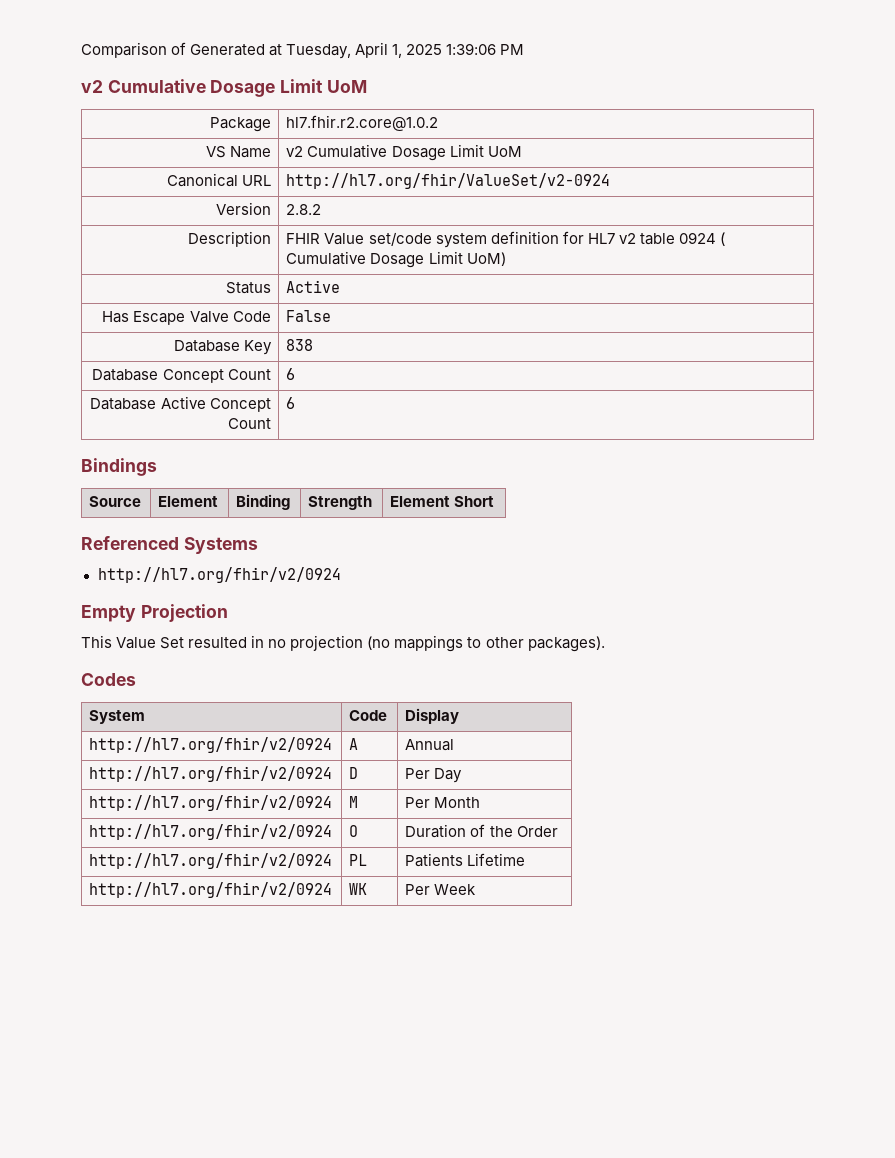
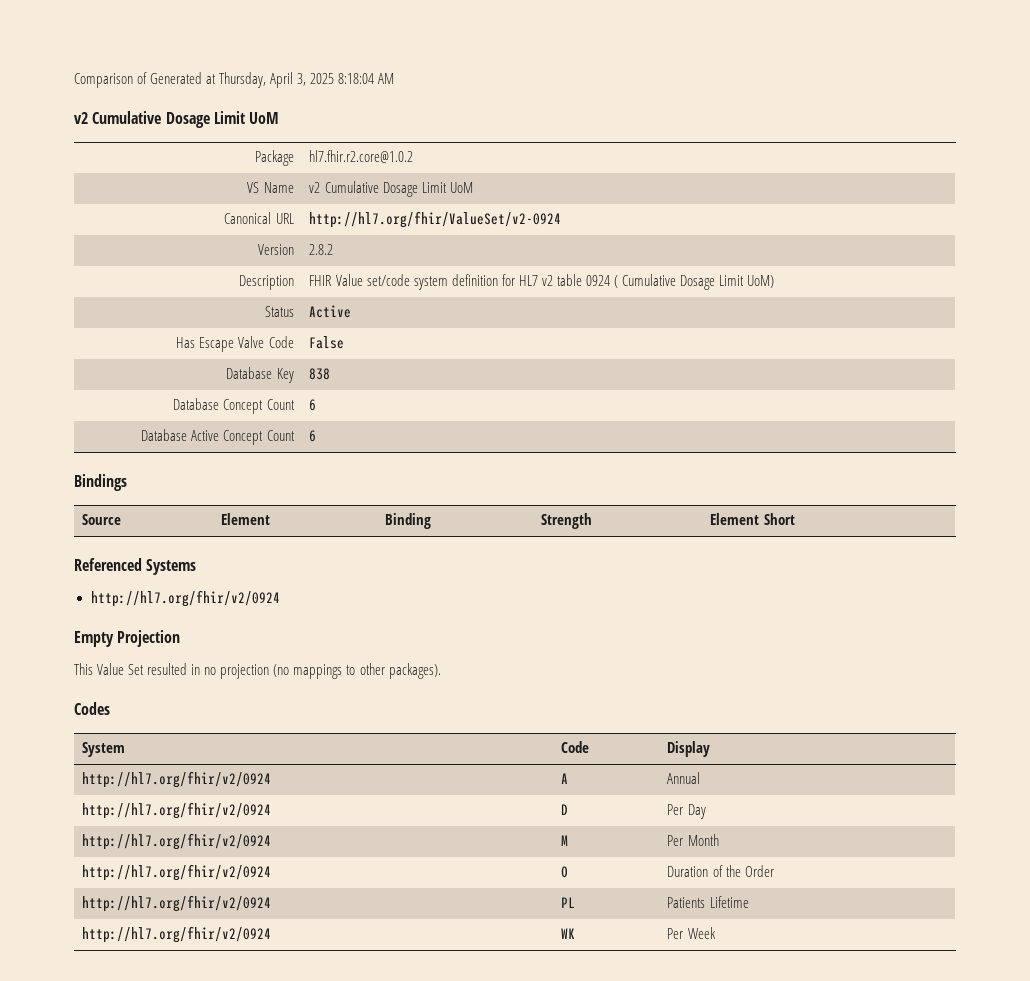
- Comparison of Generated at Tuesday, April 1, 2025 1:39:06 PM
+ Comparison of Generated at Thursday, April 3, 2025 8:18:04 AM

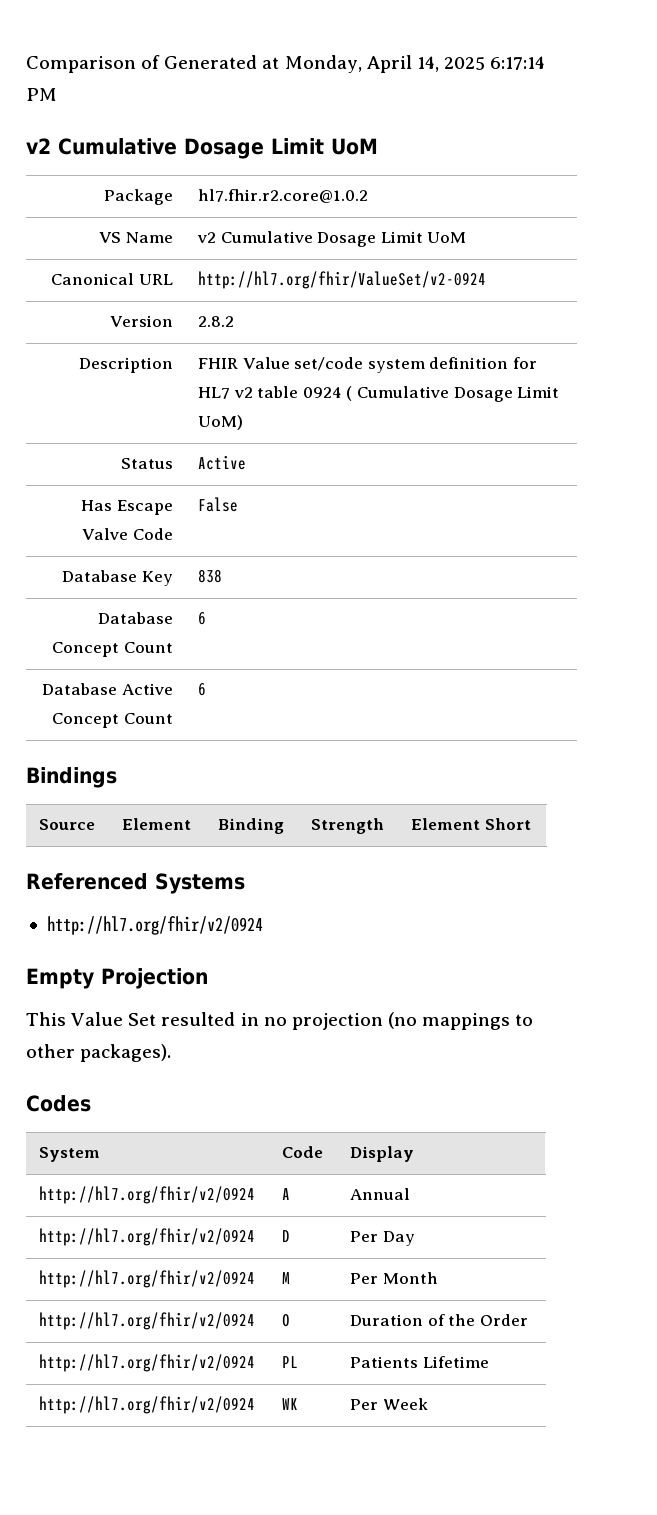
- Comparison of Generated at Thursday, April 3, 2025 8:18:04 AM
+ Comparison of Generated at Monday, April 14, 2025 6:17:14 PM

